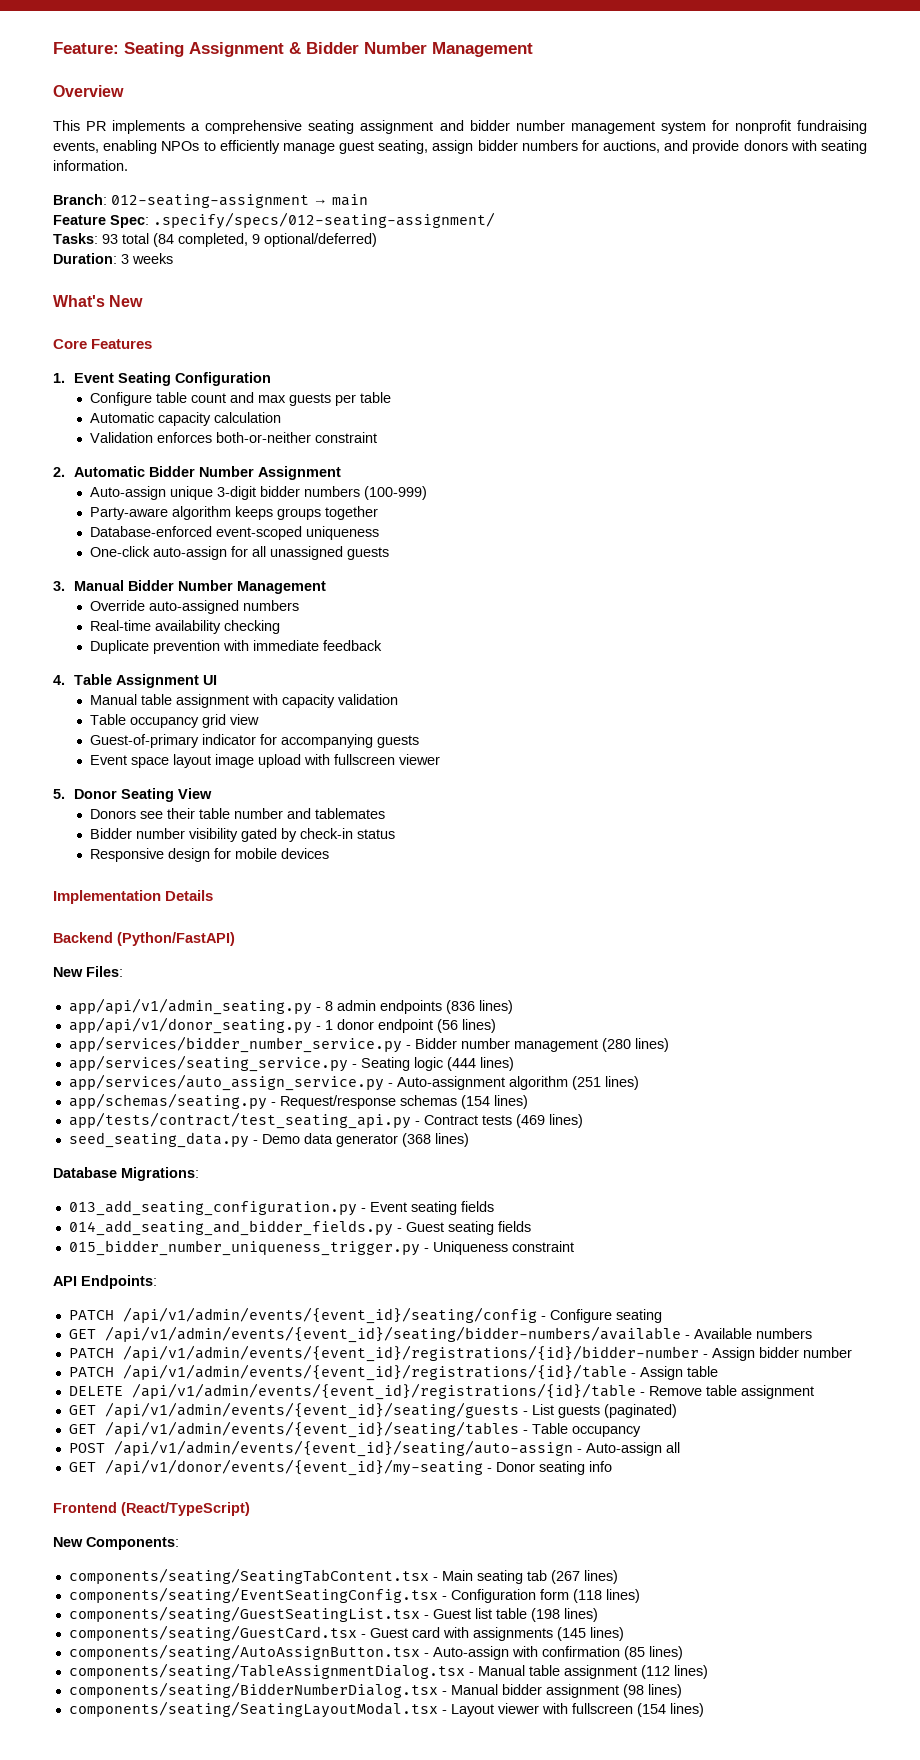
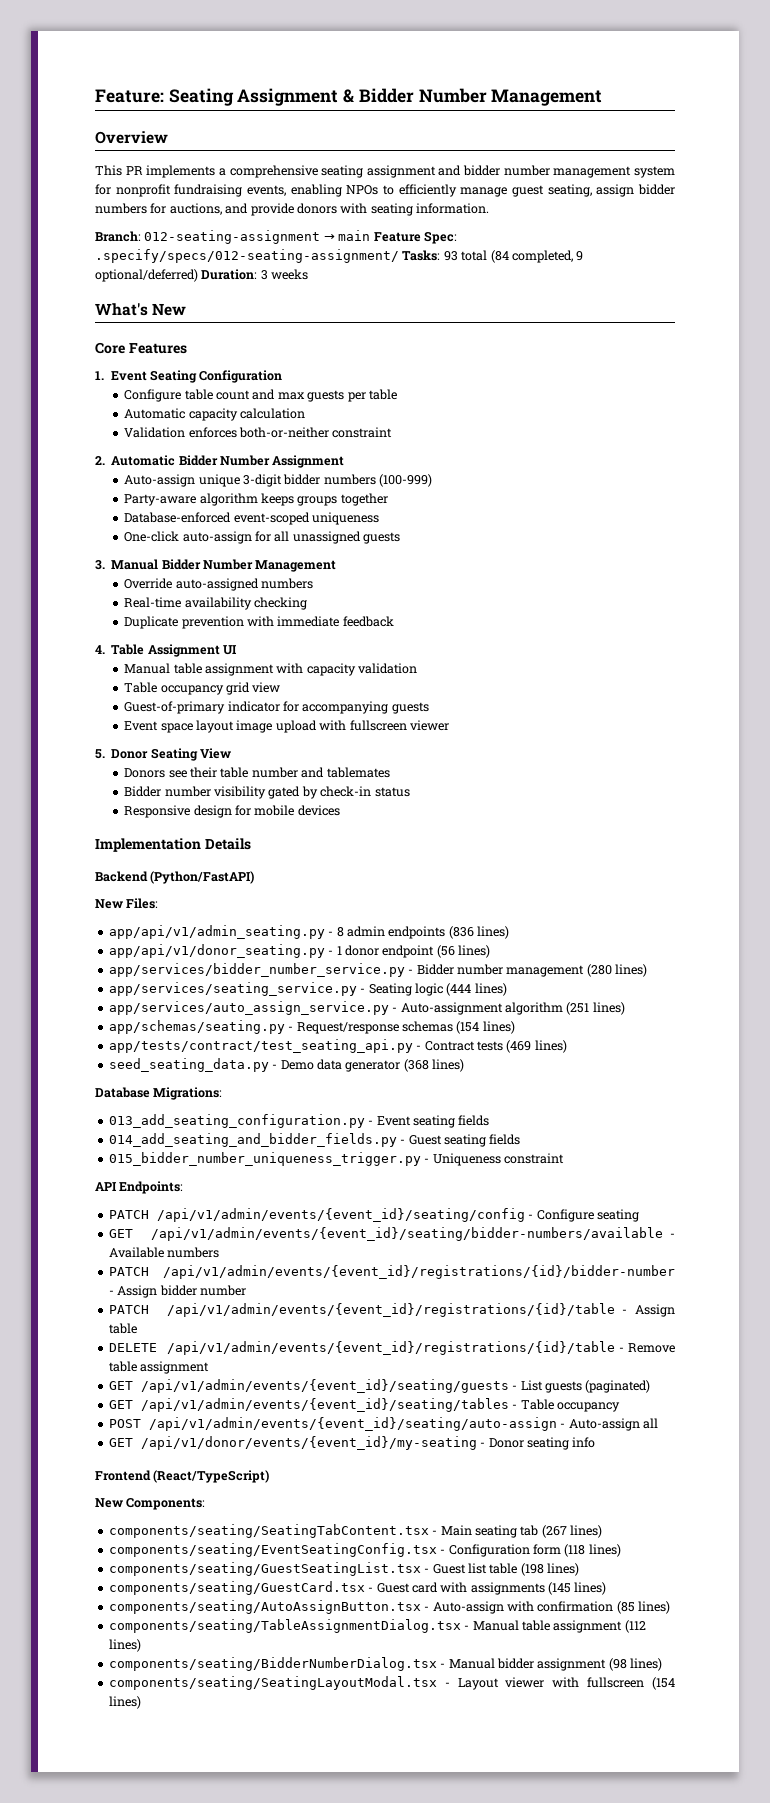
- Branch: 012-seating-assignment → main
- Feature Spec: .specify/specs/012-seating-assignment/
- Tasks: 93 total (84 completed, 9 optional/deferred)
- Duration: 3 weeks
+ Branch: 012-seating-assignment → main Feature Spec: .specify/specs/012-seating-assignment/ Tasks: 93 total (84 completed, 9 optional/deferred) Duration: 3 weeks

